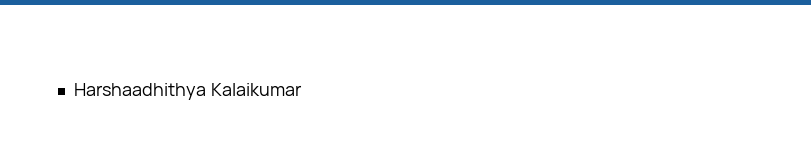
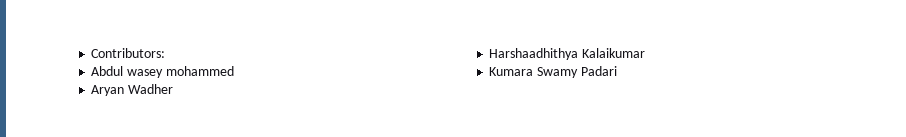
+ Contributors:
+ Abdul wasey mohammed
+ Aryan Wadher
+ Kumara Swamy Padari

